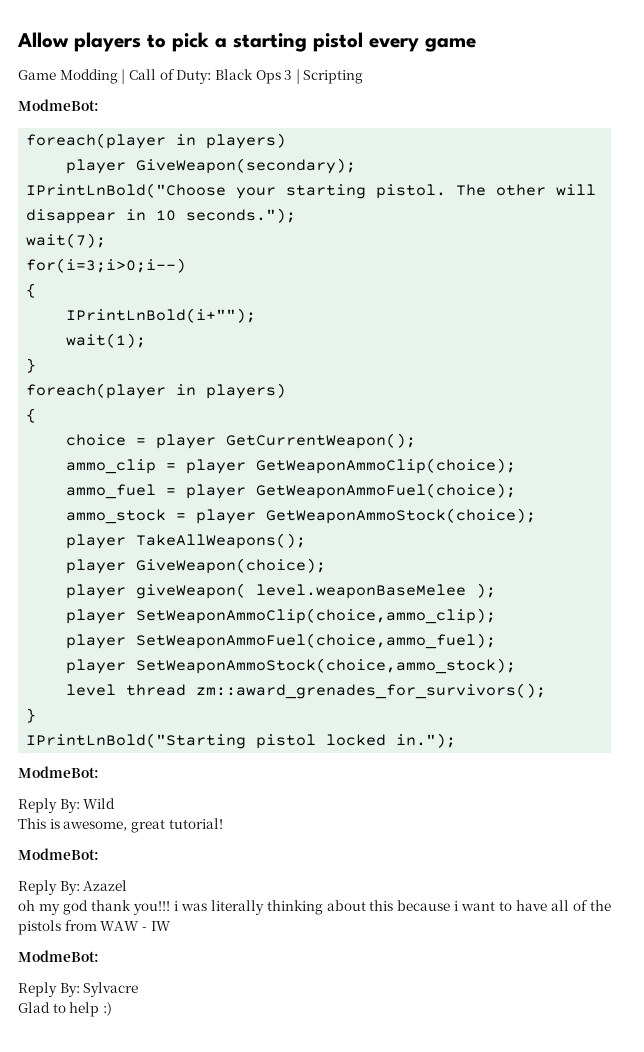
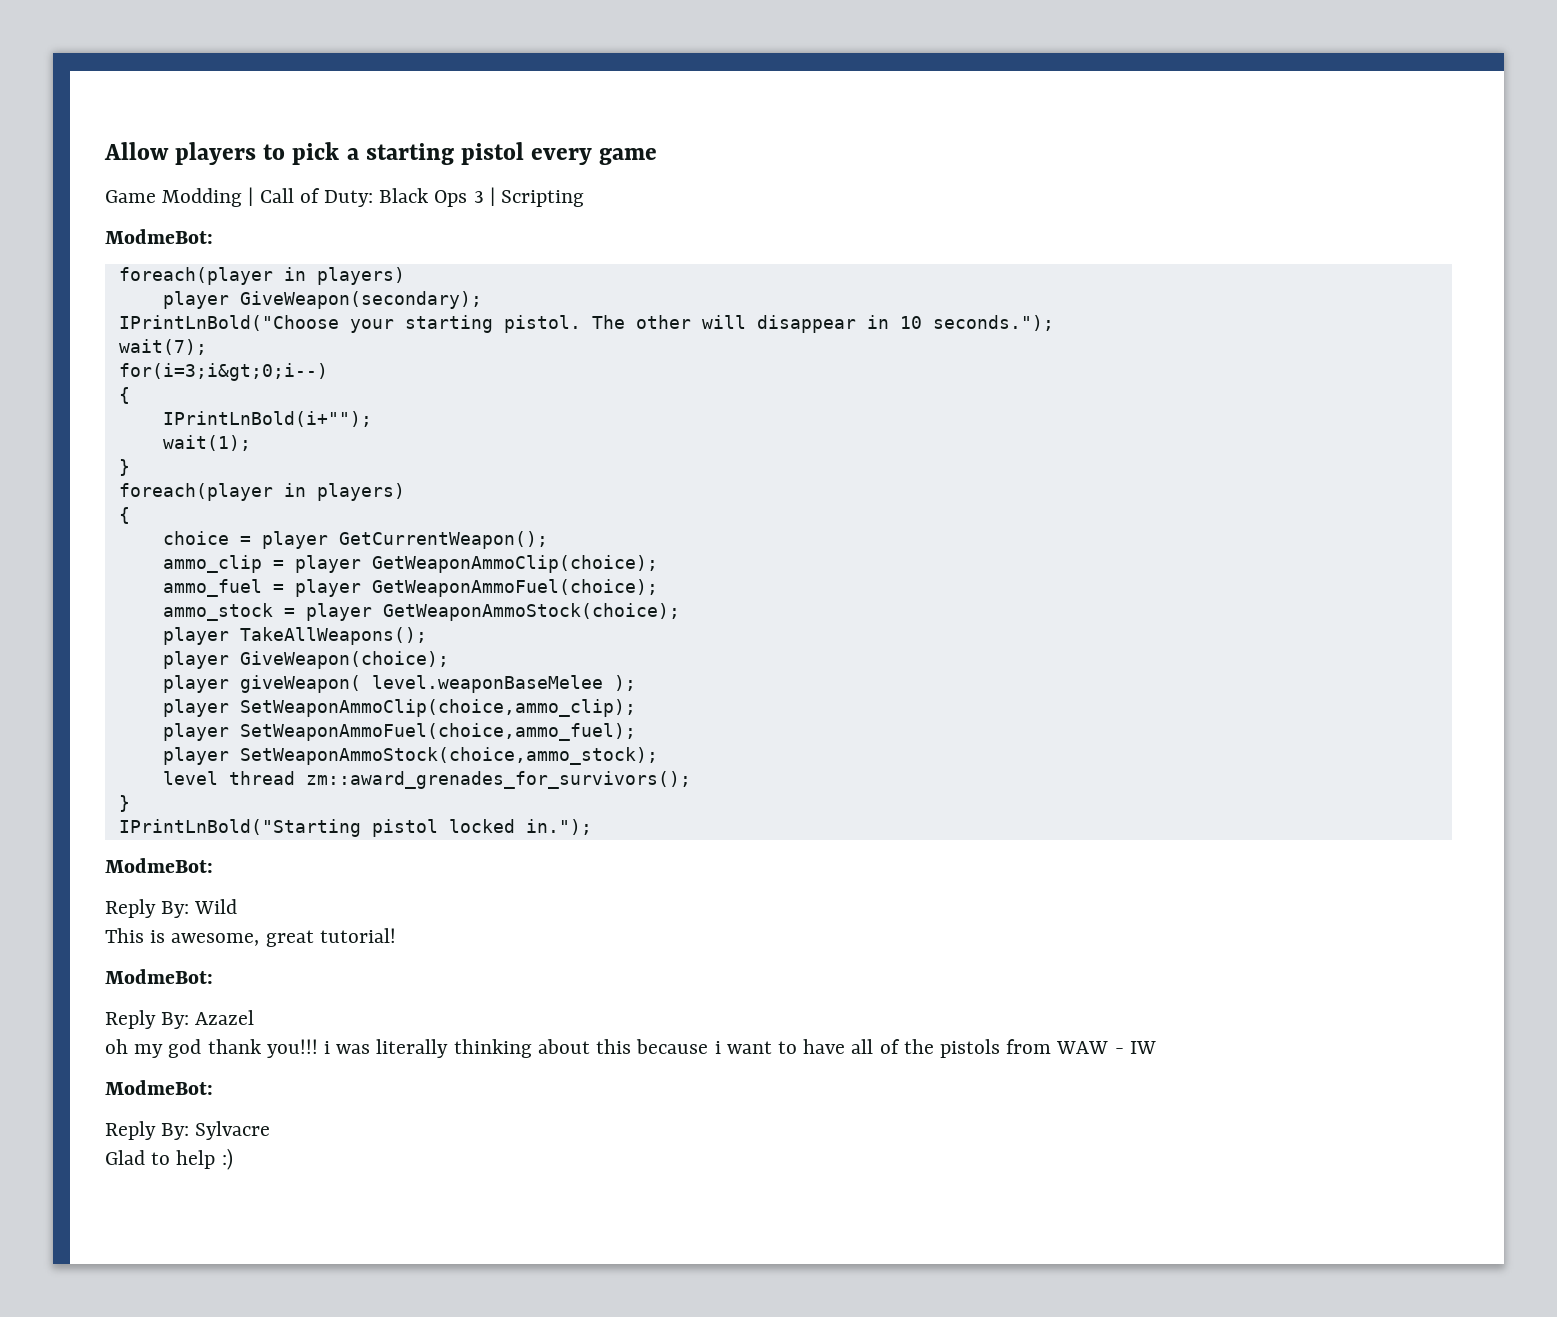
- for(i=3;i>0;i--)
+ for(i=3;i&gt;0;i--)

